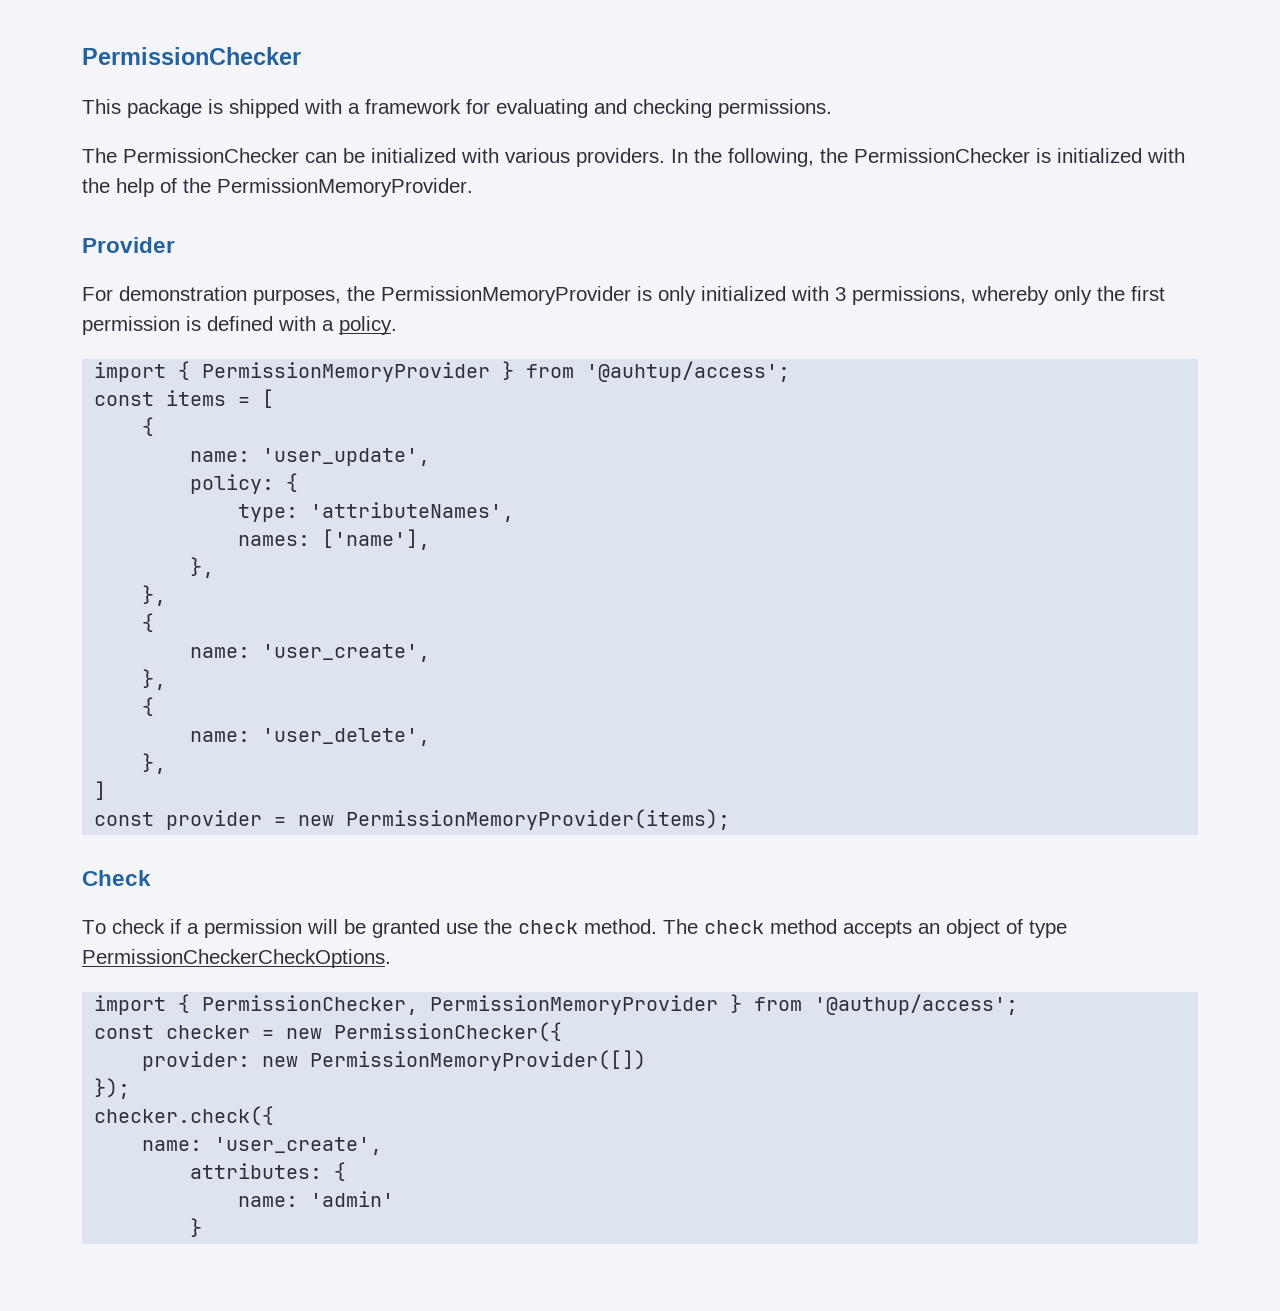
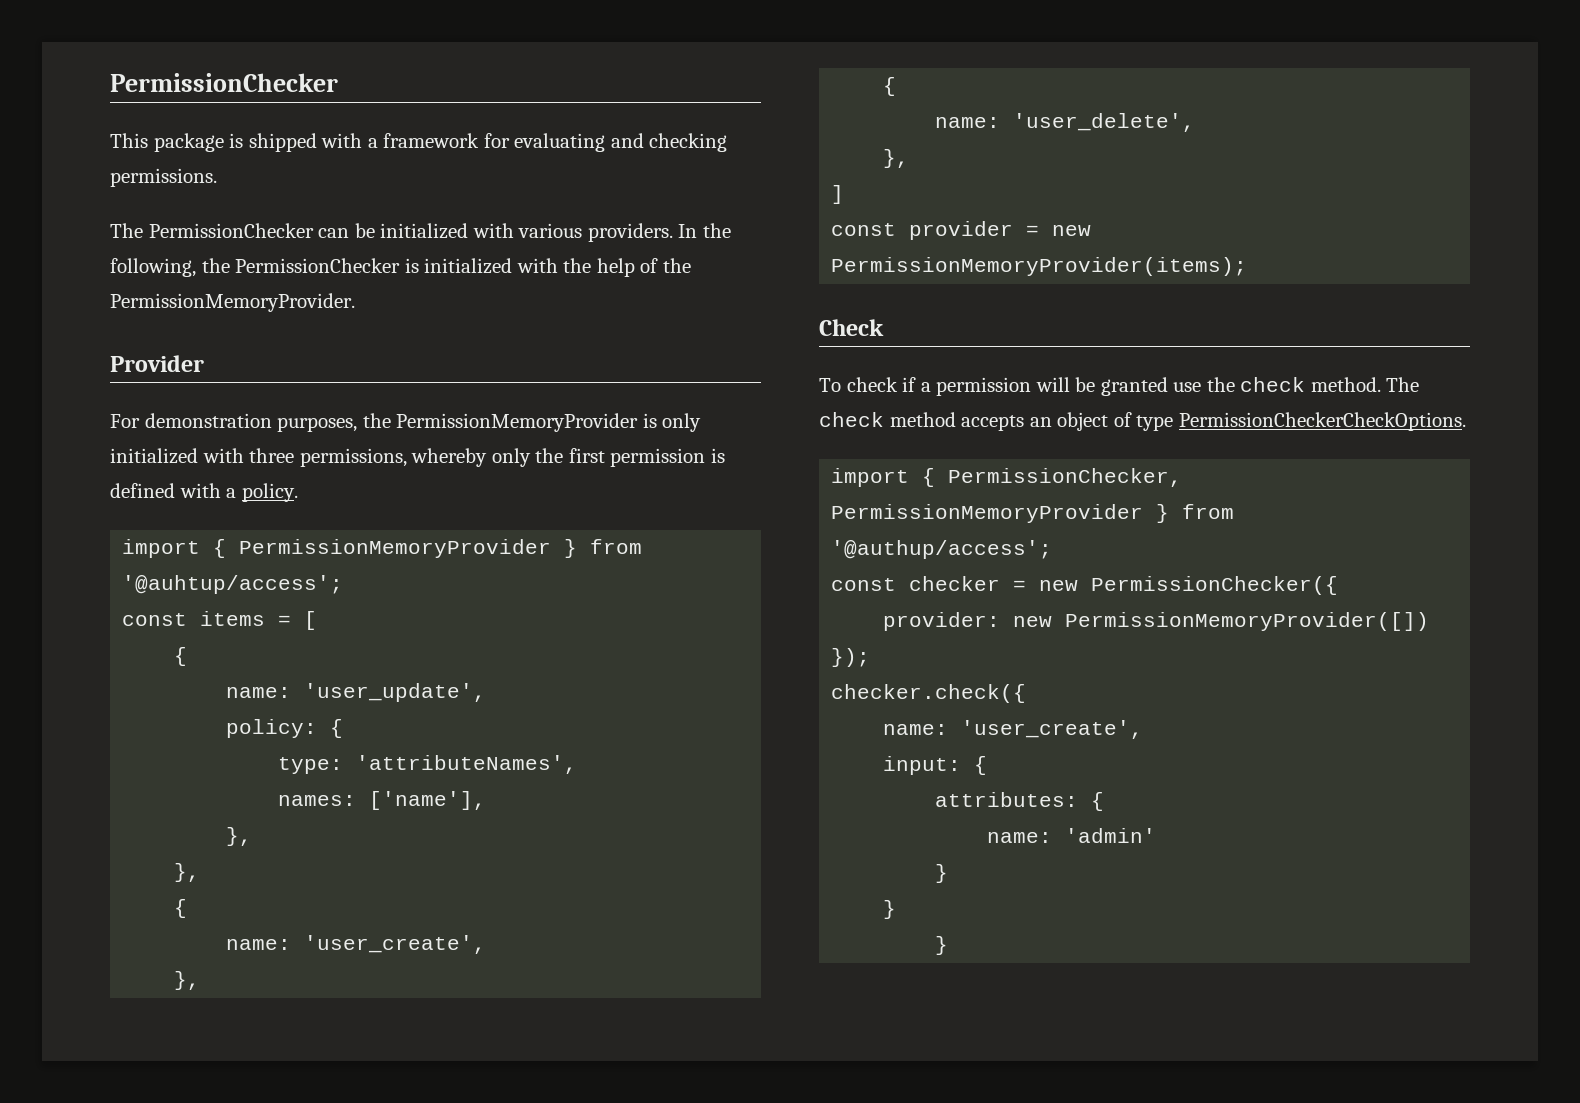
- For demonstration purposes, the PermissionMemoryProvider is only initialized with 3 permissions, whereby only the first permission is defined with a policy.
+ For demonstration purposes, the PermissionMemoryProvider is only initialized with three permissions, whereby only the first permission is defined with a policy.
+ input: {
  name: 'admin'
+ }
+ }

